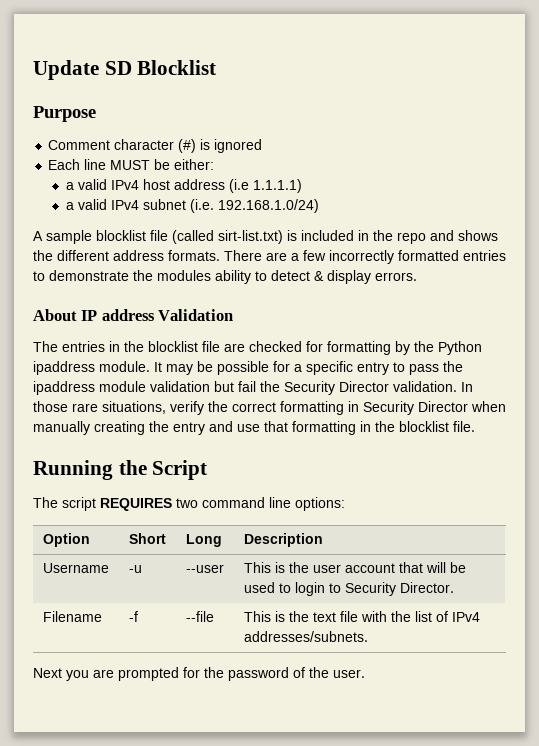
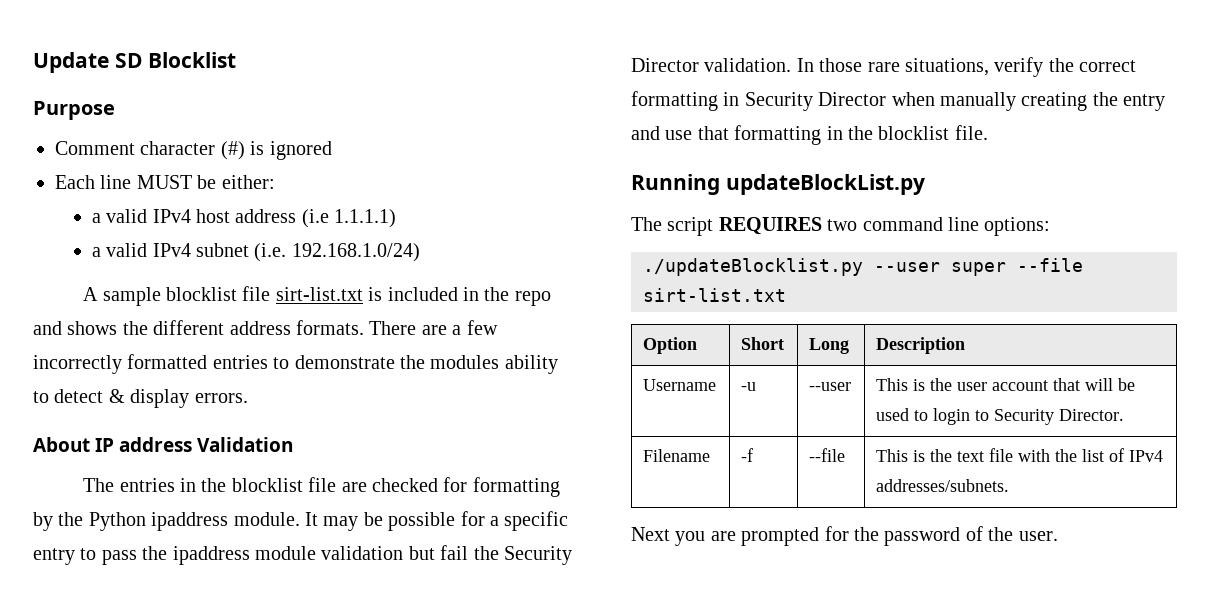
- A sample blocklist file (called sirt-list.txt) is included in the repo and shows the different address formats.
+ A sample blocklist file sirt-list.txt is included in the repo and shows the different address formats.
- Running the Script
+ Running updateBlockList.py
+ ./updateBlocklist.py --user super --file sirt-list.txt

